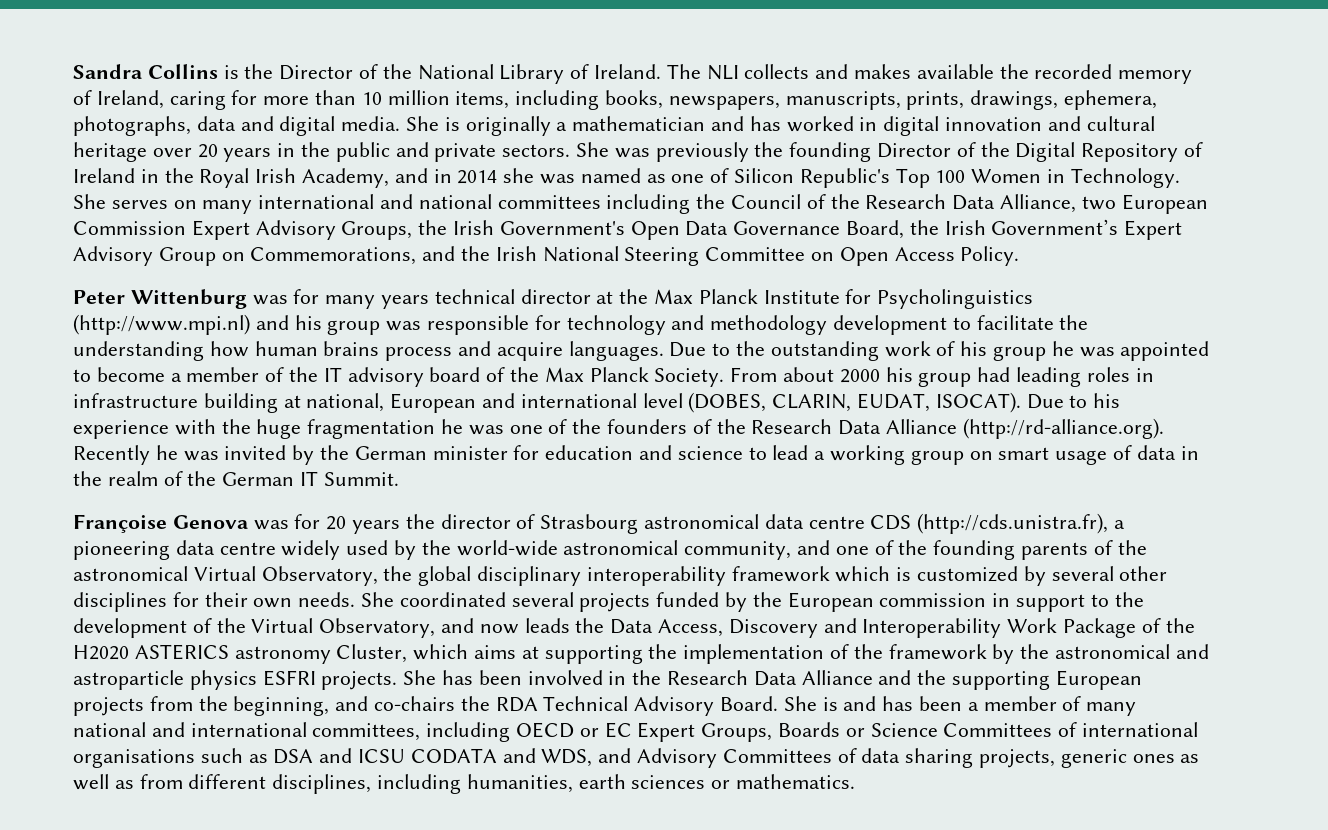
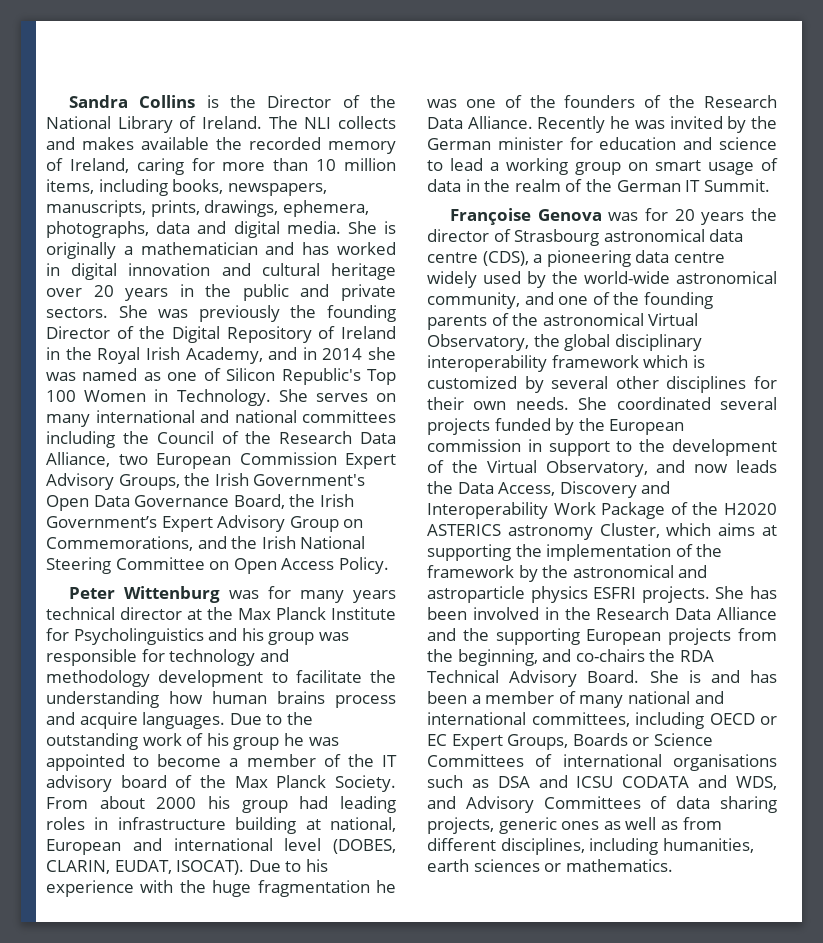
- Peter Wittenburg was for many years technical director at the Max Planck Institute for Psycholinguistics (http://www.mpi.nl) and his group was responsible for technology and methodology development to facilitate the understanding how human brains process and acquire languages.
+ Peter Wittenburg was for many years technical director at the Max Planck Institute for Psycholinguistics and his group was responsible for technology and methodology development to facilitate the understanding how human brains process and acquire languages.
- Due to his experience with the huge fragmentation he was one of the founders of the Research Data Alliance (http://rd-alliance.org). Recently he was invited by the German minister for education and science to lead a working group on smart usage of data in the realm of the German IT Summit.
+ Due to his experience with the huge fragmentation he was one of the founders of the Research Data Alliance. Recently he was invited by the German minister for education and science to lead a working group on smart usage of data in the realm of the German IT Summit.
- Françoise Genova was for 20 years the director of Strasbourg astronomical data centre CDS (http://cds.unistra.fr), a pioneering data centre widely used by the world-wide astronomical community, and one of the founding parents of the astronomical Virtual Observatory, the global disciplinary interoperability framework which is customized by several other disciplines for their own needs.
+ Françoise Genova was for 20 years the director of Strasbourg astronomical data centre (CDS), a pioneering data centre widely used by the world-wide astronomical community, and one of the founding parents of the astronomical Virtual Observatory, the global disciplinary interoperability framework which is customized by several other disciplines for their own needs.

